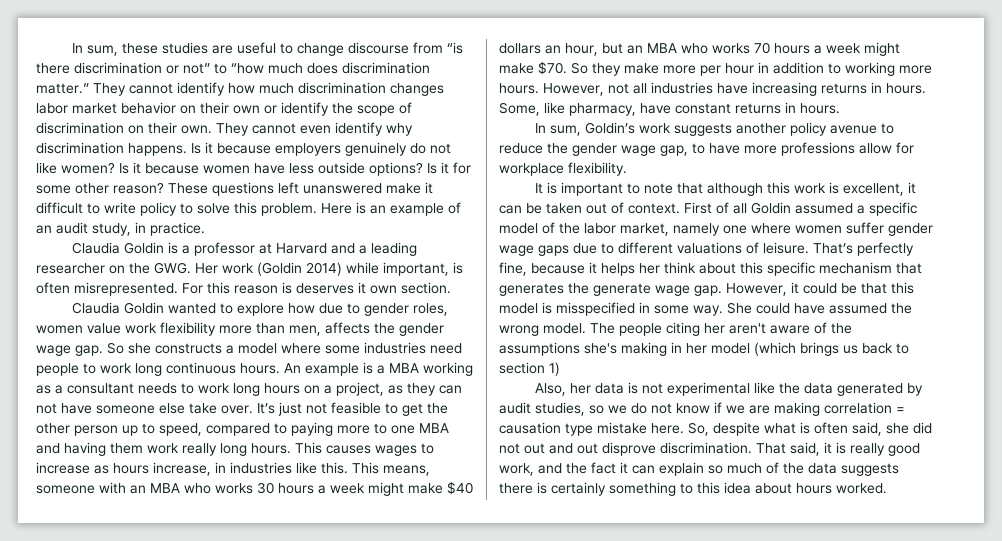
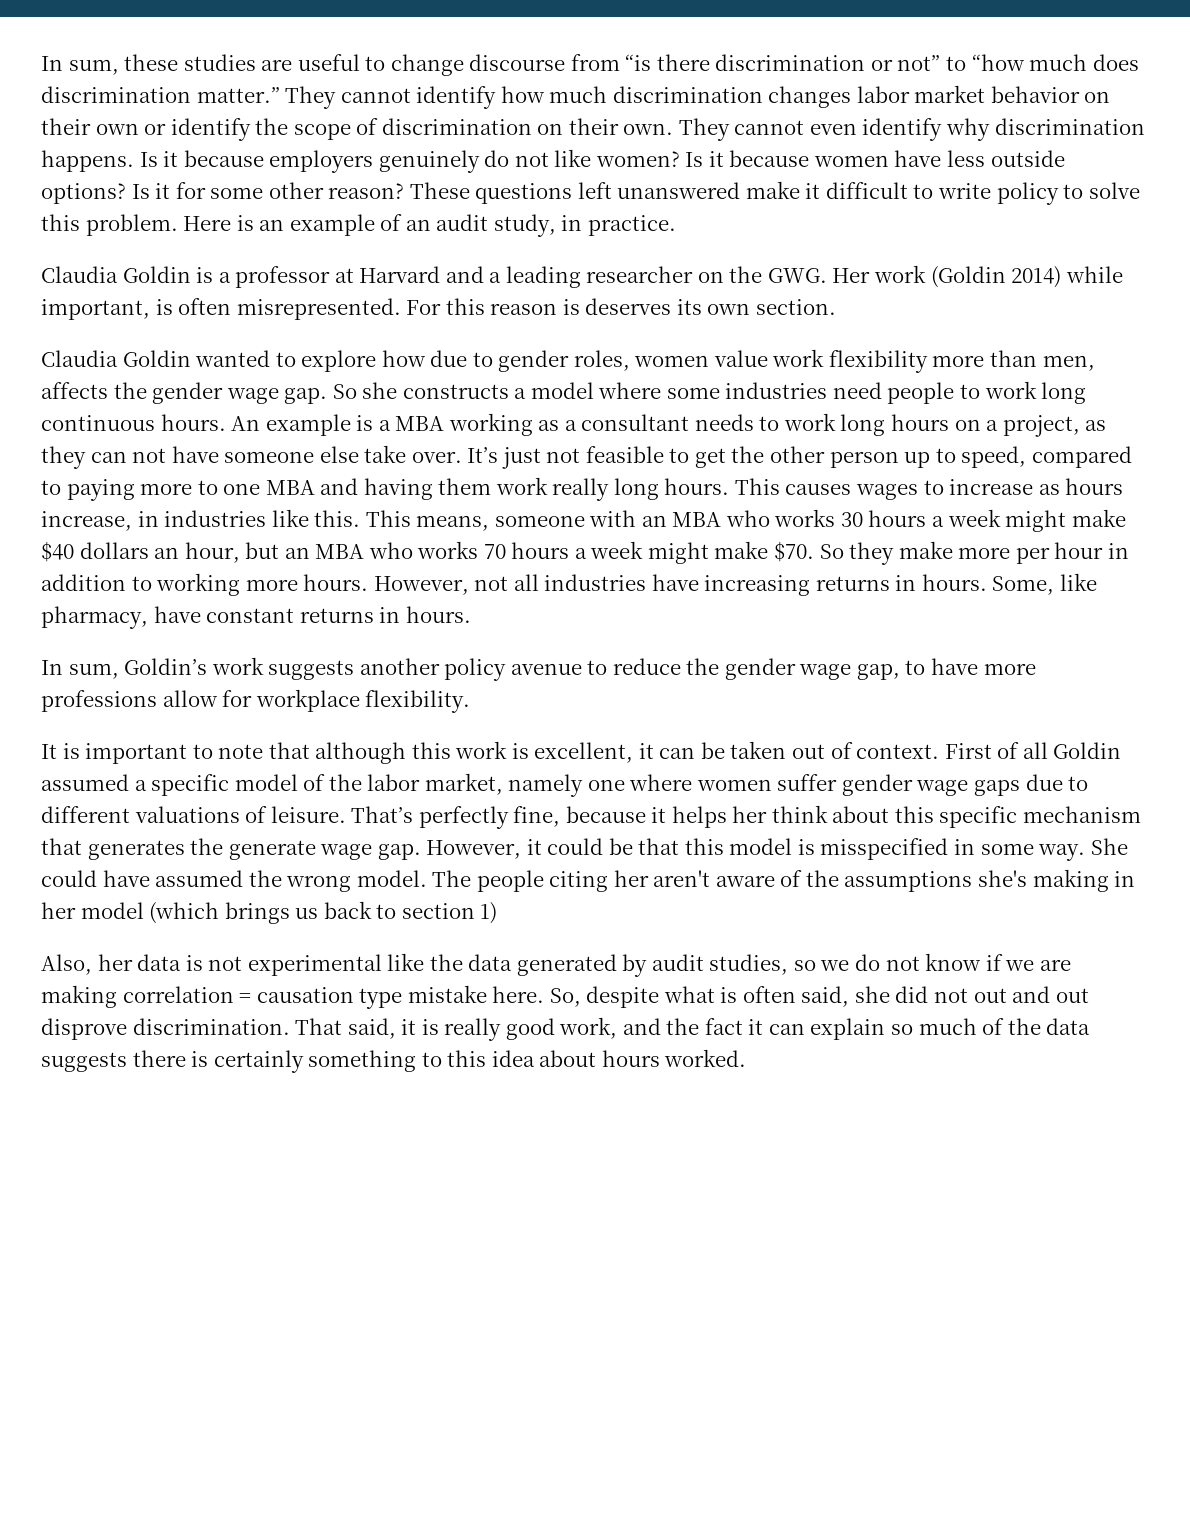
- For this reason is deserves it own section.
+ For this reason is deserves its own section.

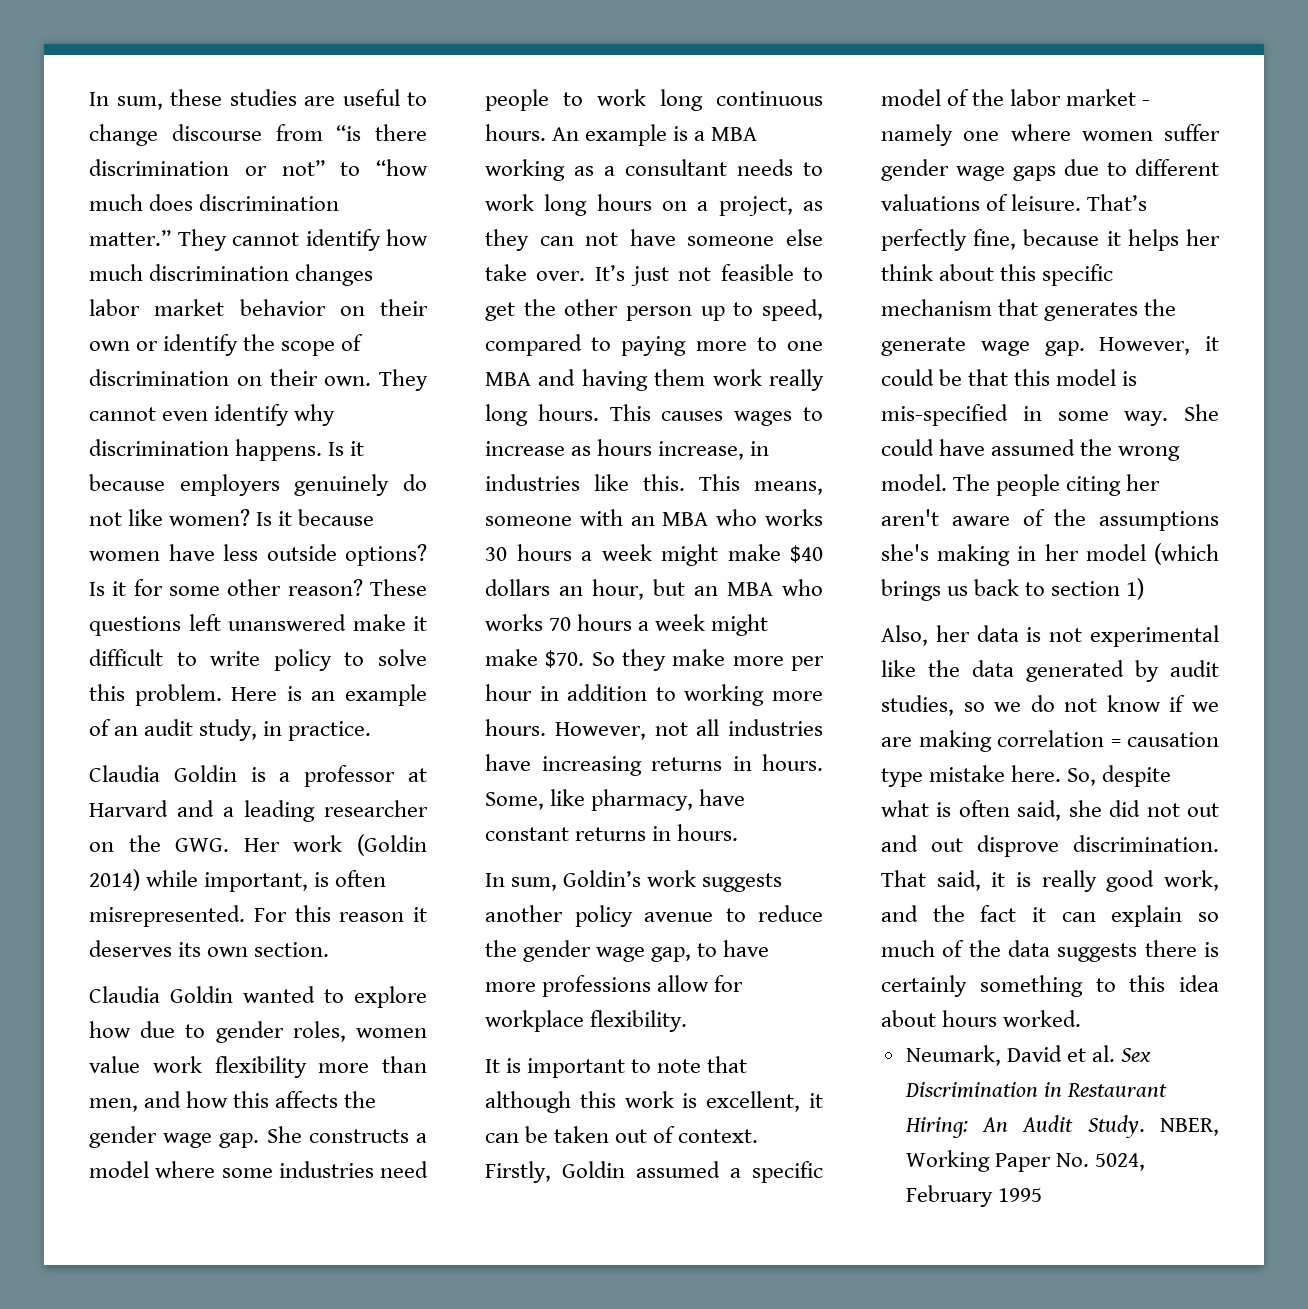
- For this reason is deserves its own section.
+ For this reason it deserves its own section.
- Claudia Goldin wanted to explore how due to gender roles, women value work flexibility more than men, affects the gender wage gap.
+ Claudia Goldin wanted to explore how due to gender roles, women value work flexibility more than men, and how this affects the gender wage gap.
- So she constructs a model where some industries need people to work long continuous hours.
+ She constructs a model where some industries need people to work long continuous hours.
- First of all Goldin assumed a specific model of the labor market, namely one where women suffer gender wage gaps due to different valuations of leisure.
+ Firstly, Goldin assumed a specific model of the labor market - namely one where women suffer gender wage gaps due to different valuations of leisure.
- However, it could be that this model is misspecified in some way.
+ However, it could be that this model is mis-specified in some way.
+ Neumark, David et al. Sex Discrimination in Restaurant Hiring: An Audit Study. NBER, Working Paper No. 5024, February 1995

